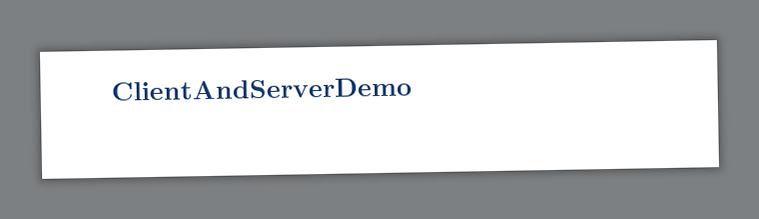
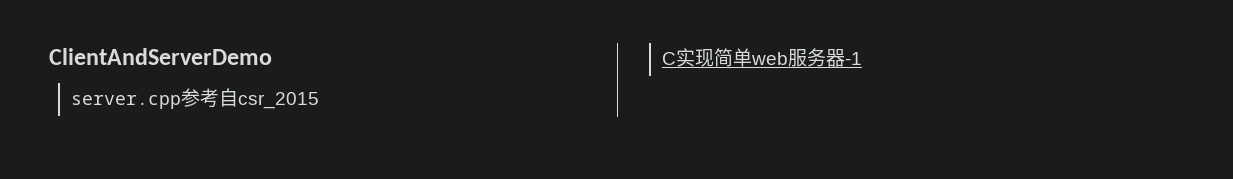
+ server.cpp参考自csr_2015
+ C实现简单web服务器-1

